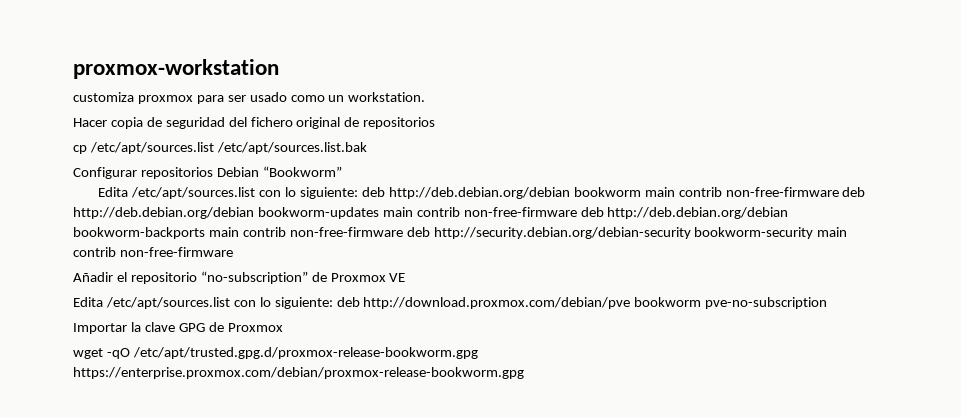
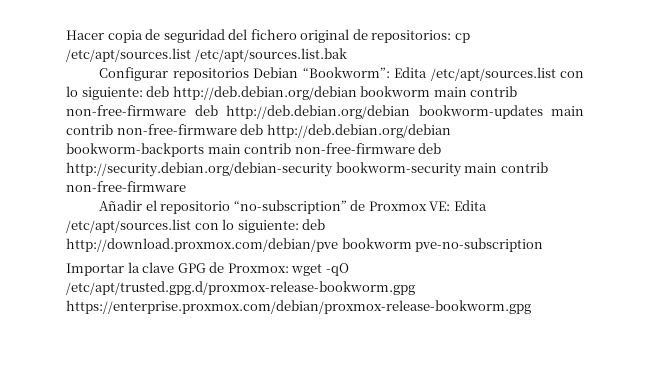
- proxmox-workstation
- customiza proxmox para ser usado como un workstation.
- Hacer copia de seguridad del fichero original de repositorios
- cp /etc/apt/sources.list /etc/apt/sources.list.bak
+ Hacer copia de seguridad del fichero original de repositorios: cp /etc/apt/sources.list /etc/apt/sources.list.bak
- Configurar repositorios Debian “Bookworm”
- Edita /etc/apt/sources.list con lo siguiente: deb http://deb.debian.org/debian bookworm main contrib non-free-firmware deb http://deb.debian.org/debian bookworm-updates main contrib non-free-firmware deb http://deb.debian.org/debian bookworm-backports main contrib non-free-firmware deb http://security.debian.org/debian-security bookworm-security main contrib non-free-firmware
+ Configurar repositorios Debian “Bookworm”: Edita /etc/apt/sources.list con lo siguiente: deb http://deb.debian.org/debian bookworm main contrib non-free-firmware deb http://deb.debian.org/debian bookworm-updates main contrib non-free-firmware deb http://deb.debian.org/debian bookworm-backports main contrib non-free-firmware deb http://security.debian.org/debian-security bookworm-security main contrib non-free-firmware
- Añadir el repositorio “no-subscription” de Proxmox VE
- Edita /etc/apt/sources.list con lo siguiente: deb http://download.proxmox.com/debian/pve bookworm pve-no-subscription
+ Añadir el repositorio “no-subscription” de Proxmox VE: Edita /etc/apt/sources.list con lo siguiente: deb http://download.proxmox.com/debian/pve bookworm pve-no-subscription
- Importar la clave GPG de Proxmox
- wget -qO /etc/apt/trusted.gpg.d/proxmox-release-bookworm.gpg https://enterprise.proxmox.com/debian/proxmox-release-bookworm.gpg
+ Importar la clave GPG de Proxmox: wget -qO /etc/apt/trusted.gpg.d/proxmox-release-bookworm.gpg https://enterprise.proxmox.com/debian/proxmox-release-bookworm.gpg

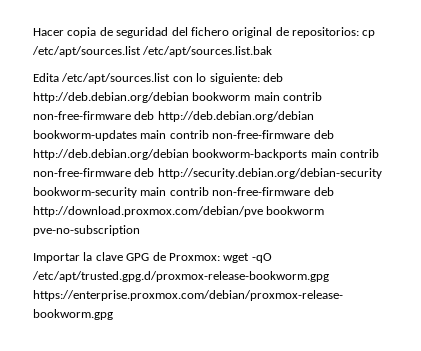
- Configurar repositorios Debian “Bookworm”: Edita /etc/apt/sources.list con lo siguiente: deb http://deb.debian.org/debian bookworm main contrib non-free-firmware deb http://deb.debian.org/debian bookworm-updates main contrib non-free-firmware deb http://deb.debian.org/debian bookworm-backports main contrib non-free-firmware deb http://security.debian.org/debian-security bookworm-security main contrib non-free-firmware
- Añadir el repositorio “no-subscription” de Proxmox VE: Edita /etc/apt/sources.list con lo siguiente: deb http://download.proxmox.com/debian/pve bookworm pve-no-subscription
+ Edita /etc/apt/sources.list con lo siguiente: deb http://deb.debian.org/debian bookworm main contrib non-free-firmware deb http://deb.debian.org/debian bookworm-updates main contrib non-free-firmware deb http://deb.debian.org/debian bookworm-backports main contrib non-free-firmware deb http://security.debian.org/debian-security bookworm-security main contrib non-free-firmware deb http://download.proxmox.com/debian/pve bookworm pve-no-subscription

